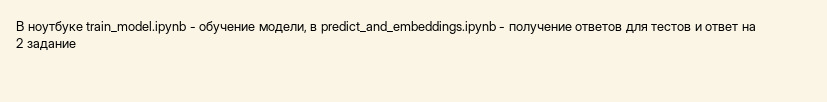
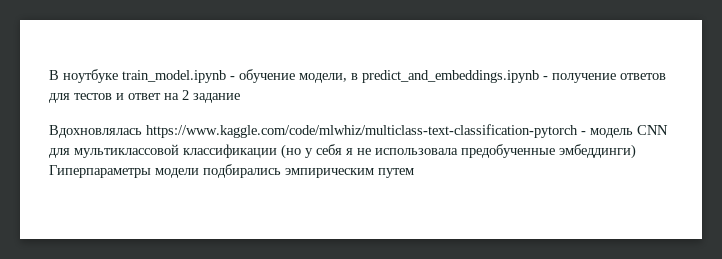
+ Вдохновлялась https://www.kaggle.com/code/mlwhiz/multiclass-text-classification-pytorch - модель CNN для мультиклассовой классификации (но у себя я не использовала предобученные эмбеддинги) Гиперпараметры модели подбирались эмпирическим путем

